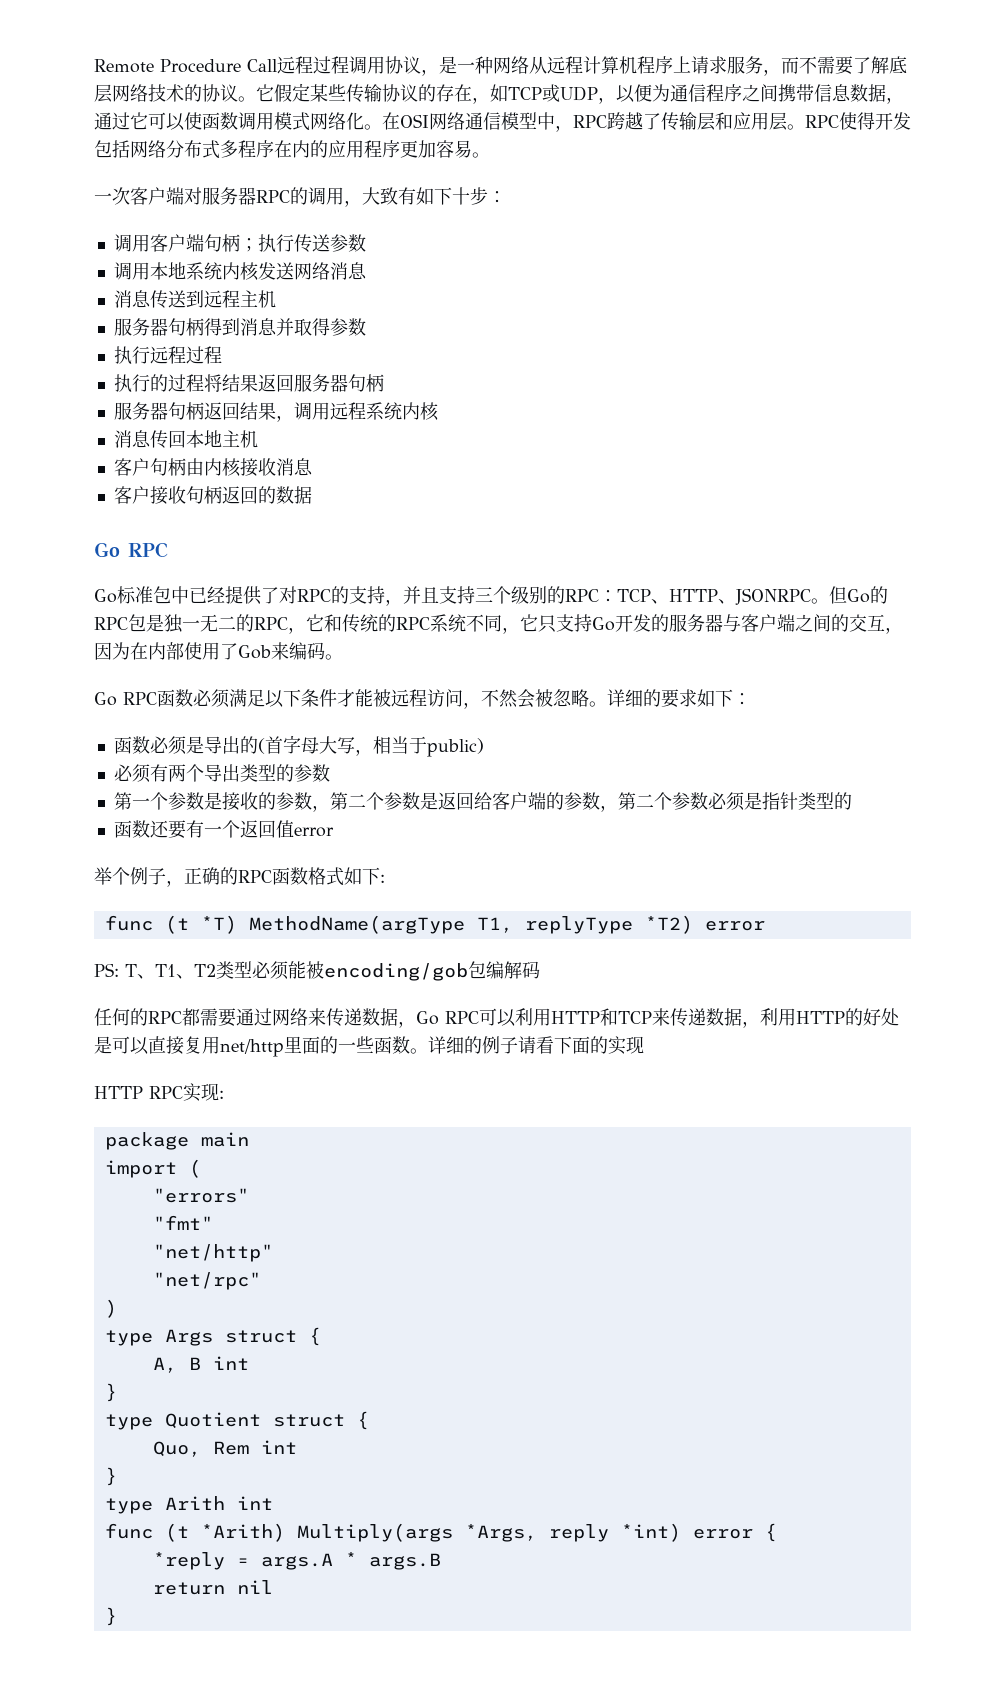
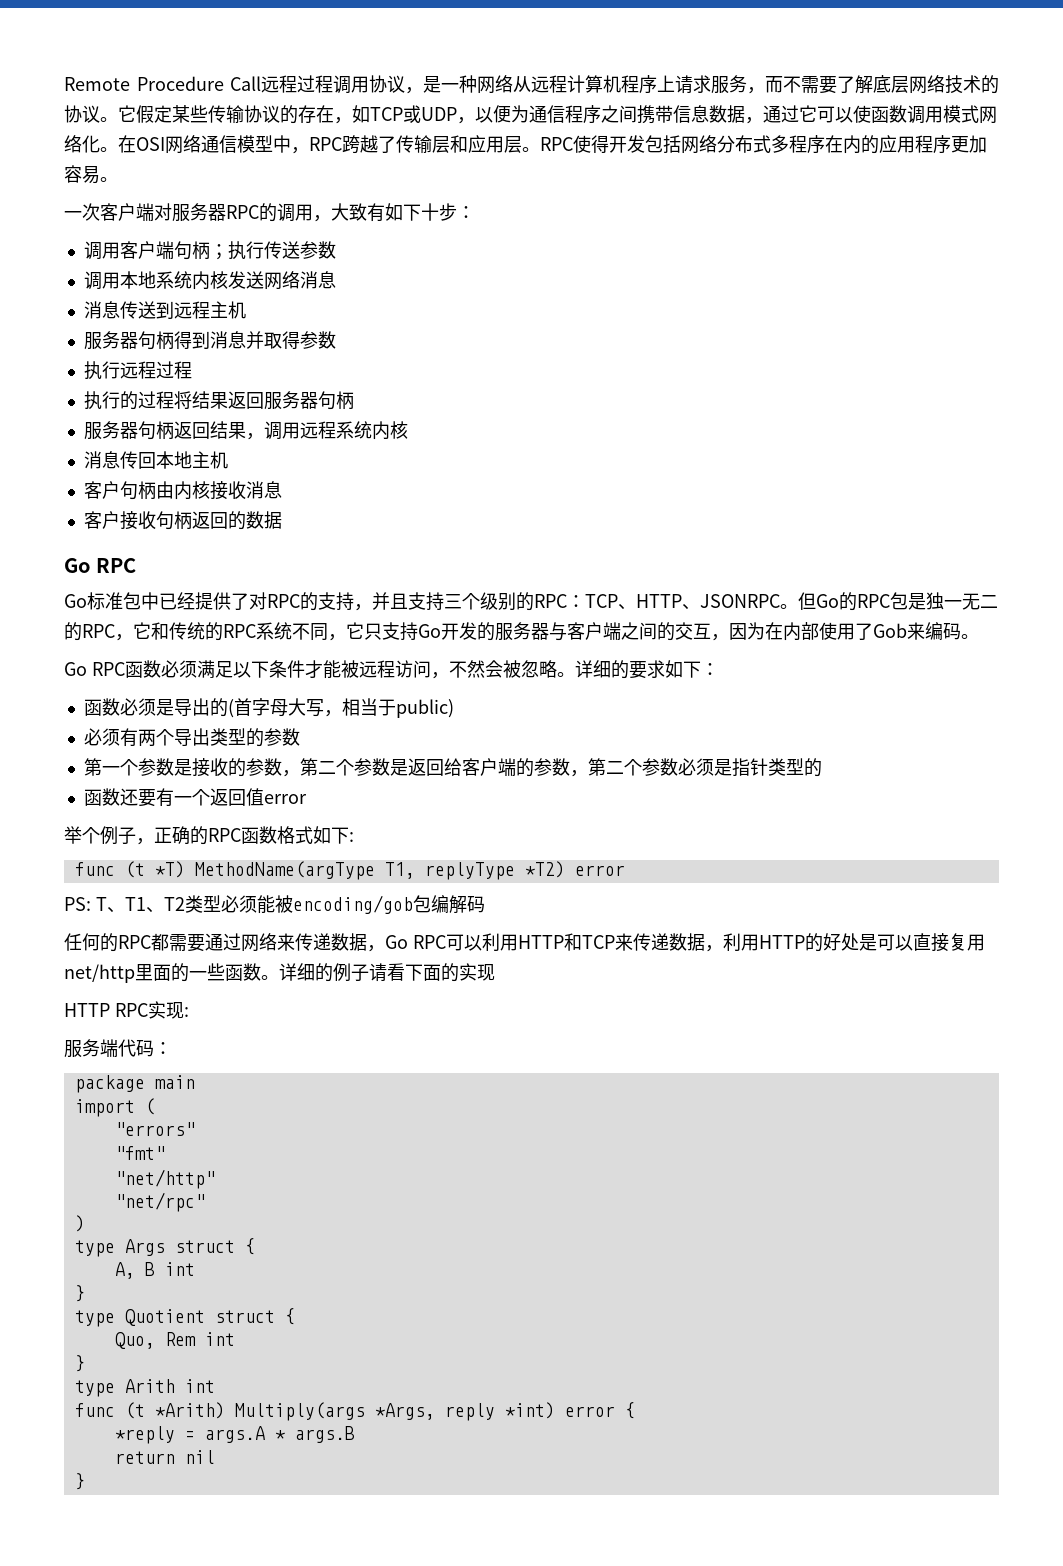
+ 服务端代码：

